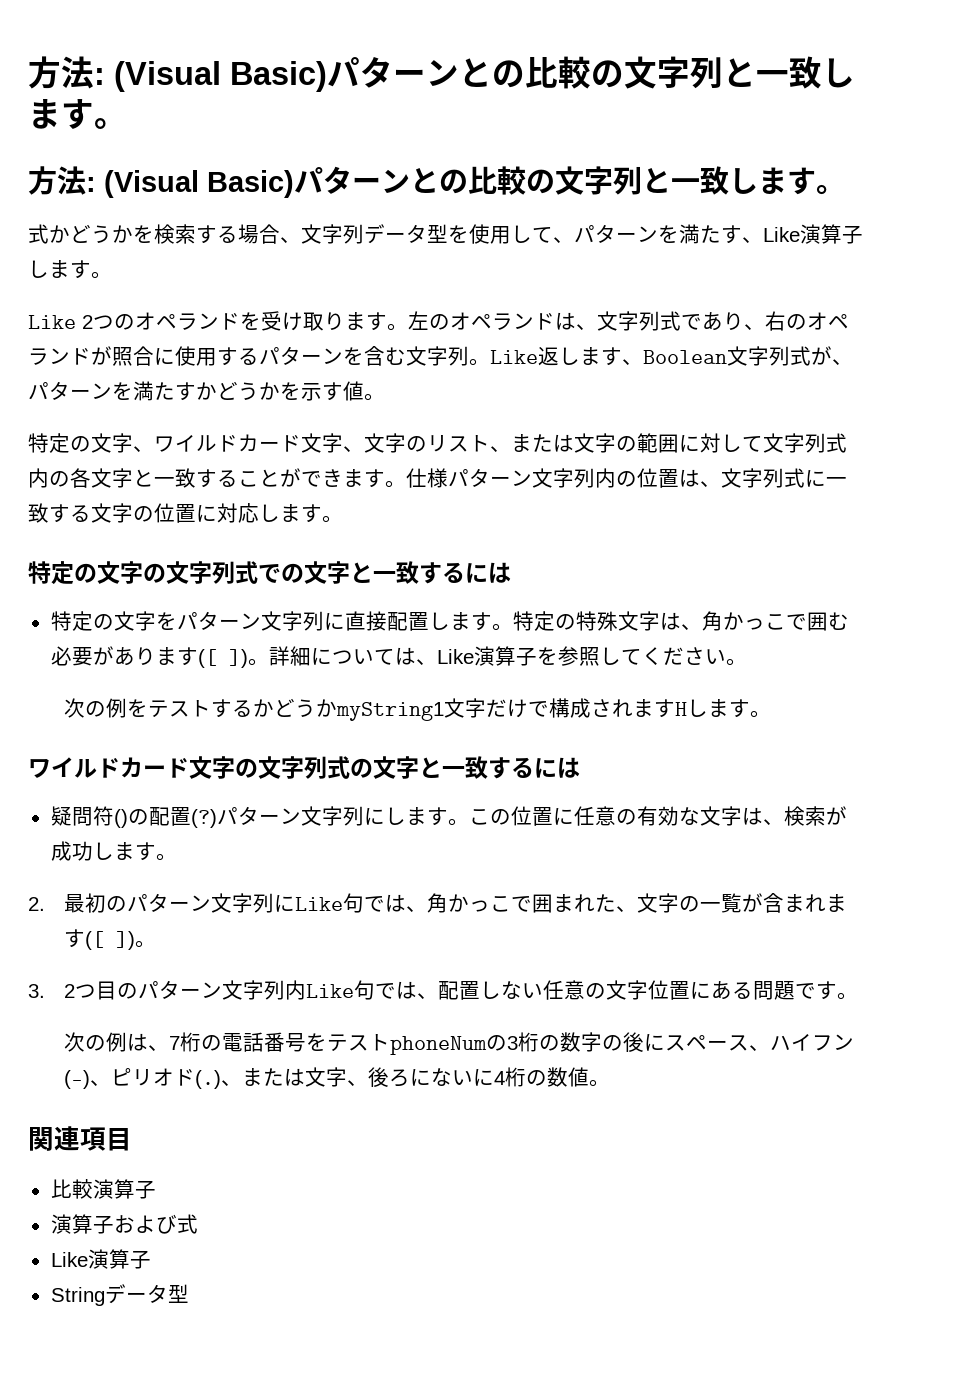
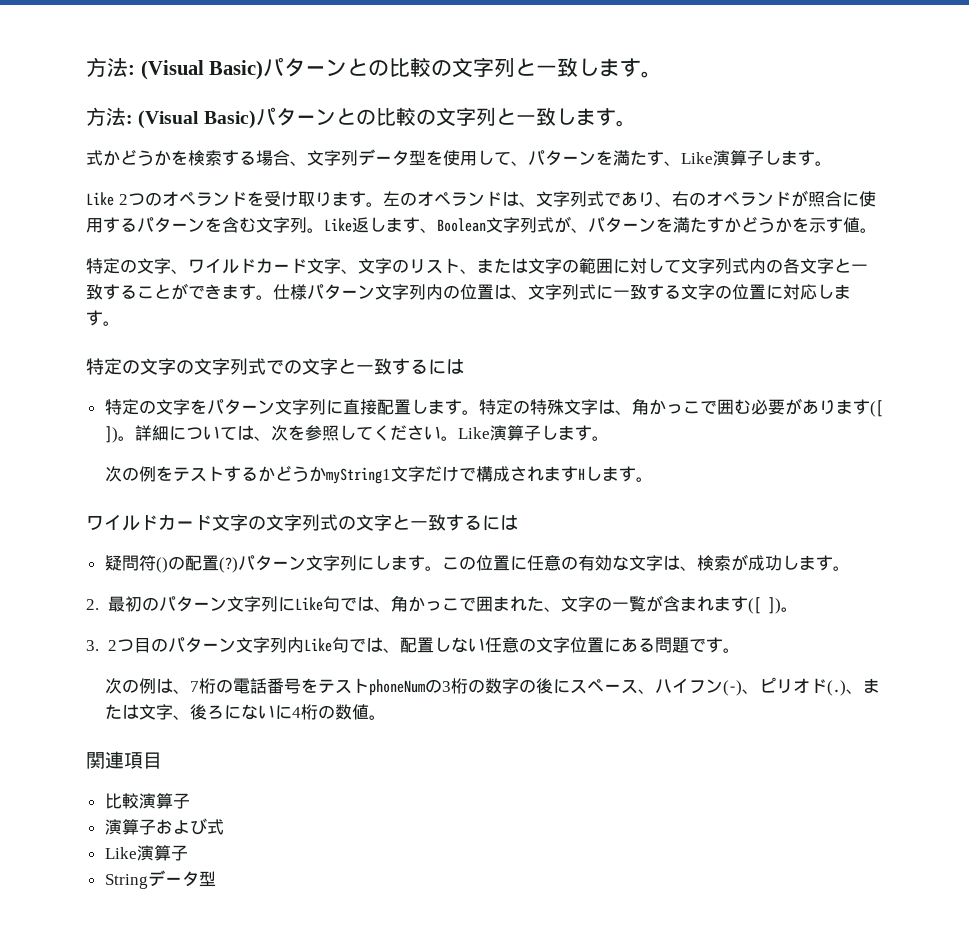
- 詳細については、Like演算子を参照してください。
+ 詳細については、次を参照してください。Like演算子します。

